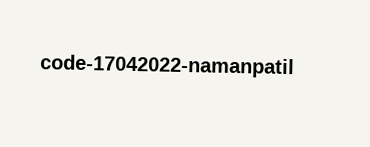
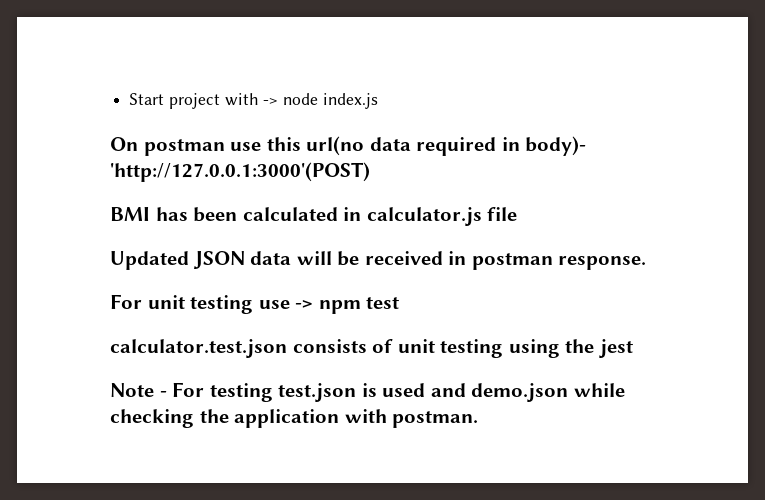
- code-17042022-namanpatil
+ Start project with -> node index.js
+ On postman use this url(no data required in body)- 'http://127.0.0.1:3000'(POST)
+ BMI has been calculated in calculator.js file
+ Updated JSON data will be received in postman response.
+ For unit testing use -> npm test
+ calculator.test.json consists of unit testing using the jest
+ Note - For testing test.json is used and demo.json while checking the application with postman.

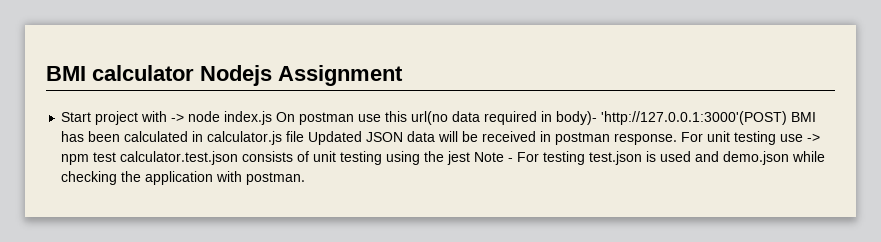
+ BMI calculator Nodejs Assignment
- Start project with -> node index.js
- On postman use this url(no data required in body)- 'http://127.0.0.1:3000'(POST)
- BMI has been calculated in calculator.js file
- Updated JSON data will be received in postman response.
- For unit testing use -> npm test
- calculator.test.json consists of unit testing using the jest
- Note - For testing test.json is used and demo.json while checking the application with postman.
+ Start project with -> node index.js On postman use this url(no data required in body)- 'http://127.0.0.1:3000'(POST) BMI has been calculated in calculator.js file Updated JSON data will be received in postman response. For unit testing use -> npm test calculator.test.json consists of unit testing using the jest Note - For testing test.json is used and demo.json while checking the application with postman.

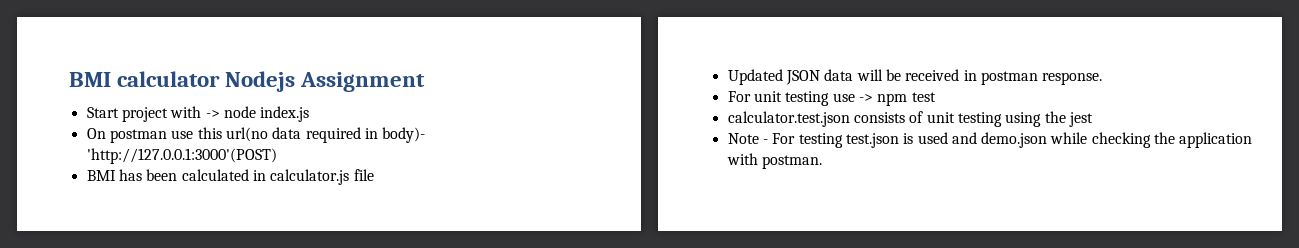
- Start project with -> node index.js On postman use this url(no data required in body)- 'http://127.0.0.1:3000'(POST) BMI has been calculated in calculator.js file Updated JSON data will be received in postman response. For unit testing use -> npm test calculator.test.json consists of unit testing using the jest Note - For testing test.json is used and demo.json while checking the application with postman.
+ Start project with -> node index.js
+ On postman use this url(no data required in body)- 'http://127.0.0.1:3000'(POST)
+ BMI has been calculated in calculator.js file
+ Updated JSON data will be received in postman response.
+ For unit testing use -> npm test
+ calculator.test.json consists of unit testing using the jest
+ Note - For testing test.json is used and demo.json while checking the application with postman.

